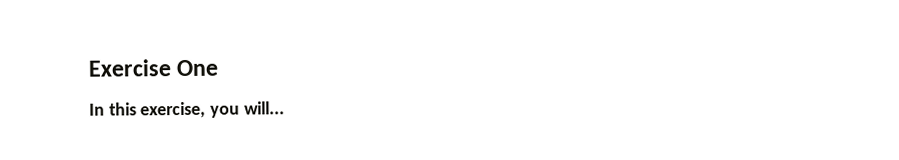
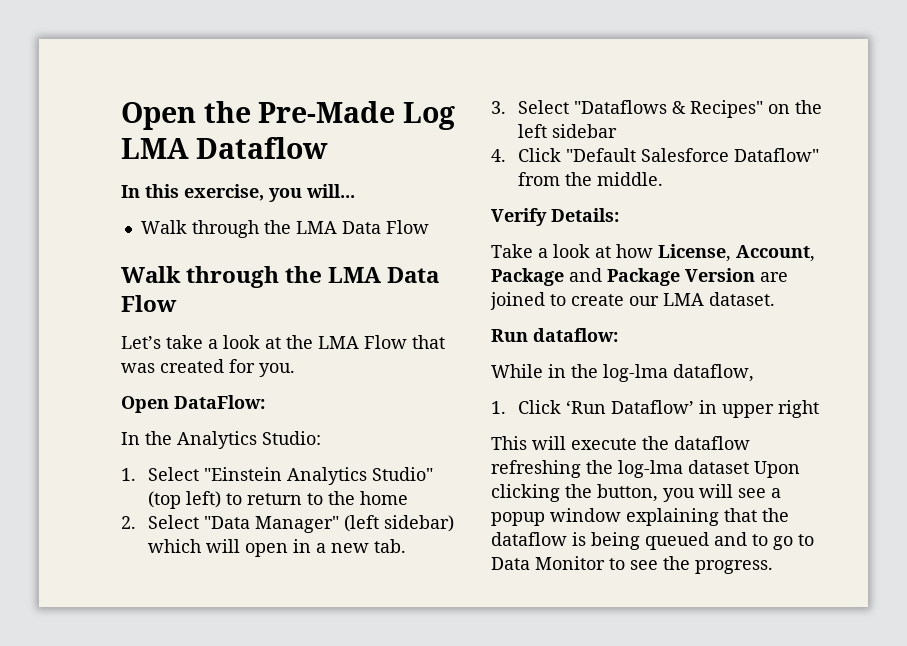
- Exercise One
+ Open the Pre-Made Log LMA Dataflow
  In this exercise, you will...
+ Walk through the LMA Data Flow
+ Walk through the LMA Data Flow
+ Let’s take a look at the LMA Flow that was created for you.
+ Open DataFlow:
+ In the Analytics Studio:
+ 1. Select "Einstein Analytics Studio" (top left) to return to the home
+ 2. Select "Data Manager" (left sidebar) which will open in a new tab.
+ 3. Select "Dataflows & Recipes" on the left sidebar
+ 4. Click "Default Salesforce Dataflow" from the middle.
+ Verify Details:
+ Take a look at how License, Account, Package and Package Version are joined to create our LMA dataset.
+ Run dataflow:
+ While in the log-lma dataflow,
+ 1. Click ‘Run Dataflow’ in upper right
+ This will execute the dataflow refreshing the log-lma dataset Upon clicking the button, you will see a popup window explaining that the dataflow is being queued and to go to Data Monitor to see the progress.

